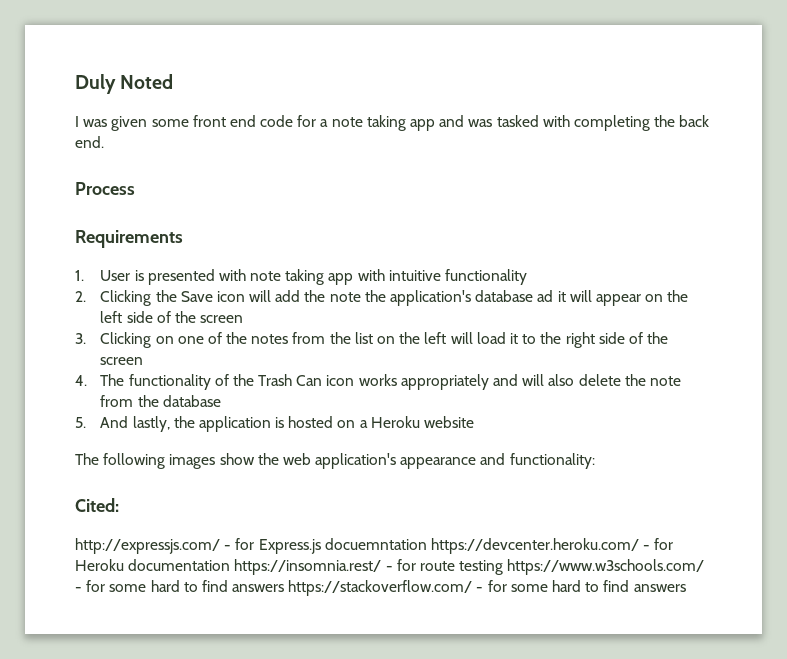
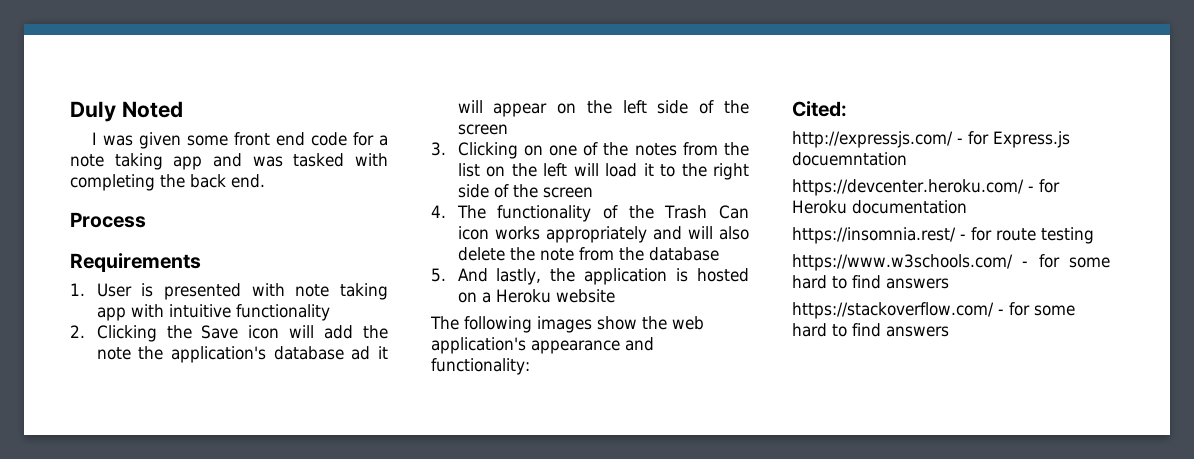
- http://expressjs.com/ - for Express.js docuemntation https://devcenter.heroku.com/ - for Heroku documentation https://insomnia.rest/ - for route testing https://www.w3schools.com/ - for some hard to find answers https://stackoverflow.com/ - for some hard to find answers
+ http://expressjs.com/ - for Express.js docuemntation
+ https://devcenter.heroku.com/ - for Heroku documentation
+ https://insomnia.rest/ - for route testing
+ https://www.w3schools.com/ - for some hard to find answers
+ https://stackoverflow.com/ - for some hard to find answers

